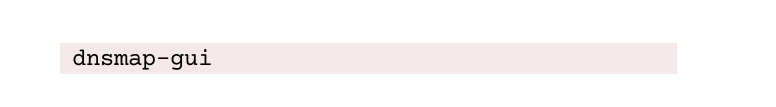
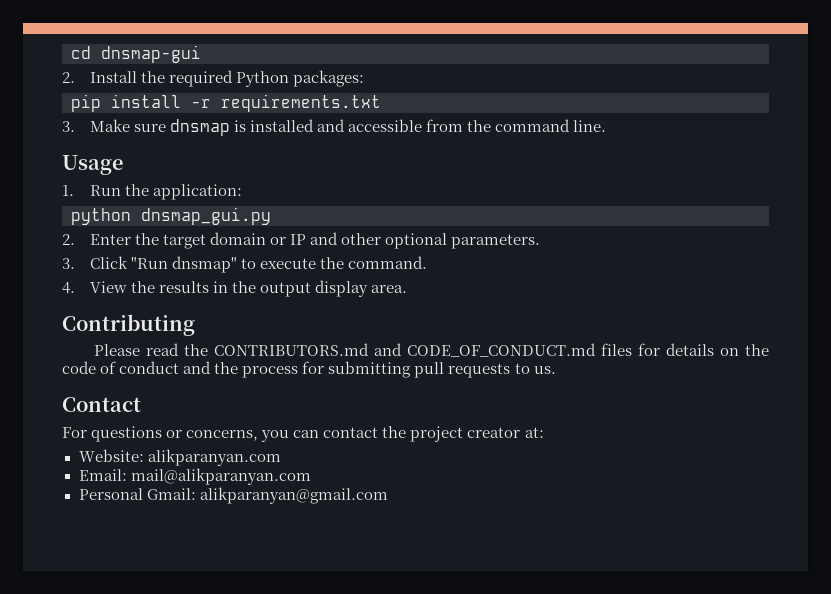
- dnsmap-gui
+ cd dnsmap-gui
+ 2. Install the required Python packages:
+ pip install -r requirements.txt
+ 3. Make sure dnsmap is installed and accessible from the command line.
+ Usage
+ 1. Run the application:
+ python dnsmap_gui.py
+ 2. Enter the target domain or IP and other optional parameters.
+ 3. Click "Run dnsmap" to execute the command.
+ 4. View the results in the output display area.
+ Contributing
+ Please read the CONTRIBUTORS.md and CODE_OF_CONDUCT.md files for details on the code of conduct and the process for submitting pull requests to us.
+ Contact
+ For questions or concerns, you can contact the project creator at:
+ Website: alikparanyan.com
+ Email: mail@alikparanyan.com
+ Personal Gmail: alikparanyan@gmail.com

